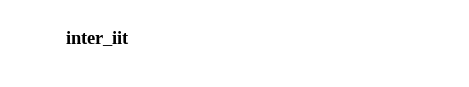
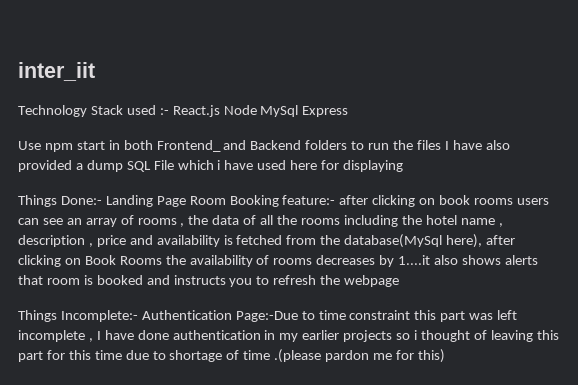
+ Technology Stack used :- React.js Node MySql Express
+ Use npm start in both Frontend_ and Backend folders to run the files I have also provided a dump SQL File which i have used here for displaying
+ Things Done:- Landing Page Room Booking feature:- after clicking on book rooms users can see an array of rooms , the data of all the rooms including the hotel name , description , price and availability is fetched from the database(MySql here), after clicking on Book Rooms the availability of rooms decreases by 1....it also shows alerts that room is booked and instructs you to refresh the webpage
+ Things Incomplete:- Authentication Page:-Due to time constraint this part was left incomplete , I have done authentication in my earlier projects so i thought of leaving this part for this time due to shortage of time .(please pardon me for this)

